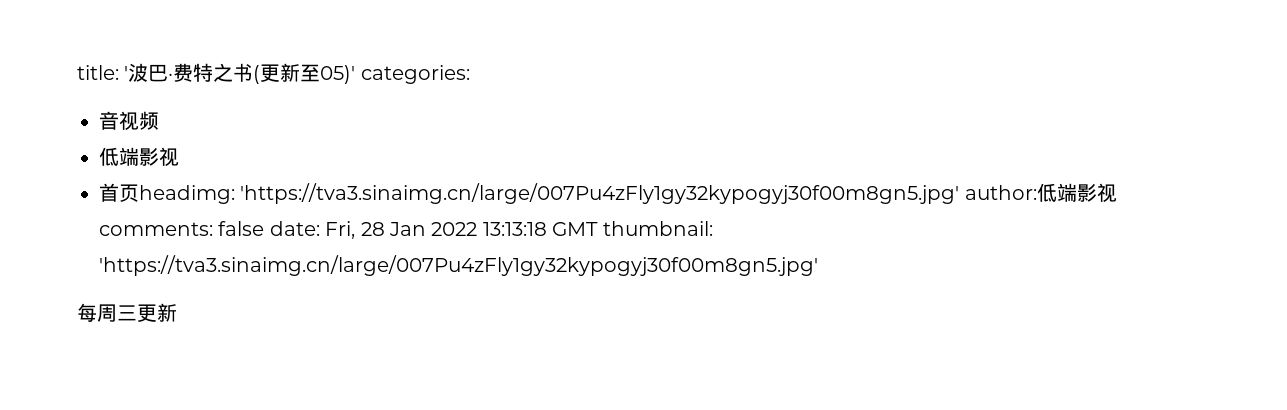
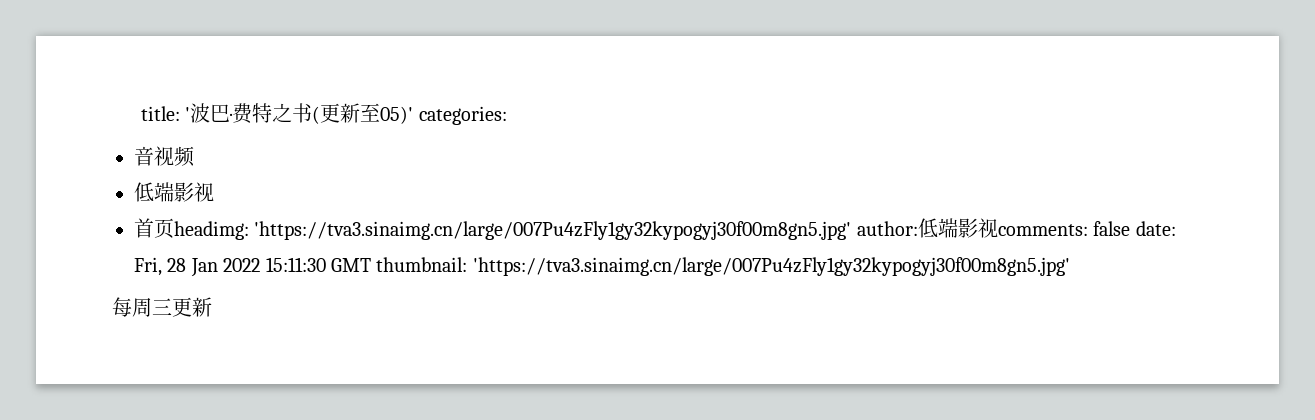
- 首页headimg: 'https://tva3.sinaimg.cn/large/007Pu4zFly1gy32kypogyj30f00m8gn5.jpg' author:低端影视comments: false date: Fri, 28 Jan 2022 13:13:18 GMT thumbnail: 'https://tva3.sinaimg.cn/large/007Pu4zFly1gy32kypogyj30f00m8gn5.jpg'
+ 首页headimg: 'https://tva3.sinaimg.cn/large/007Pu4zFly1gy32kypogyj30f00m8gn5.jpg' author:低端影视comments: false date: Fri, 28 Jan 2022 15:11:30 GMT thumbnail: 'https://tva3.sinaimg.cn/large/007Pu4zFly1gy32kypogyj30f00m8gn5.jpg'

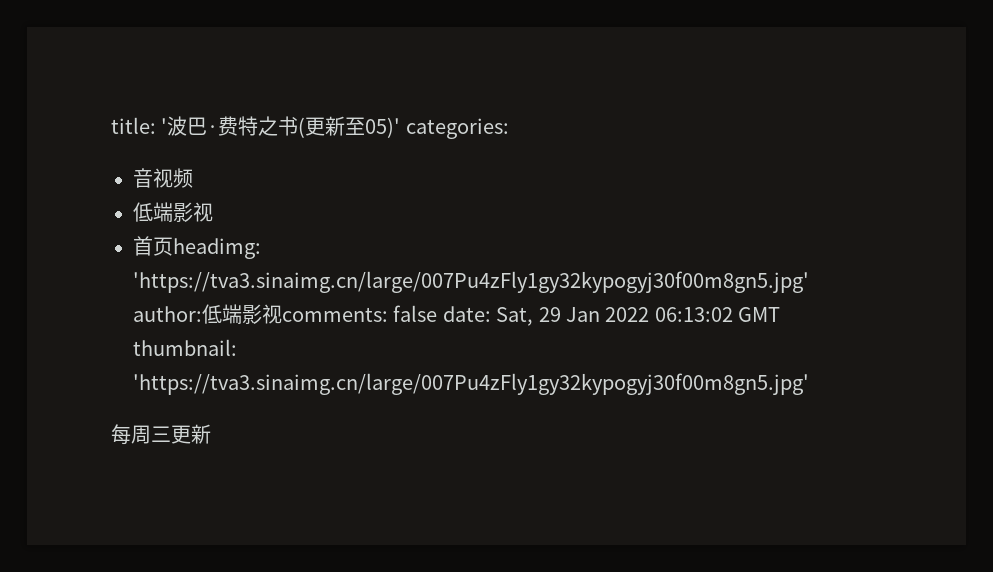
- 首页headimg: 'https://tva3.sinaimg.cn/large/007Pu4zFly1gy32kypogyj30f00m8gn5.jpg' author:低端影视comments: false date: Fri, 28 Jan 2022 15:11:30 GMT thumbnail: 'https://tva3.sinaimg.cn/large/007Pu4zFly1gy32kypogyj30f00m8gn5.jpg'
+ 首页headimg: 'https://tva3.sinaimg.cn/large/007Pu4zFly1gy32kypogyj30f00m8gn5.jpg' author:低端影视comments: false date: Sat, 29 Jan 2022 06:13:02 GMT thumbnail: 'https://tva3.sinaimg.cn/large/007Pu4zFly1gy32kypogyj30f00m8gn5.jpg'

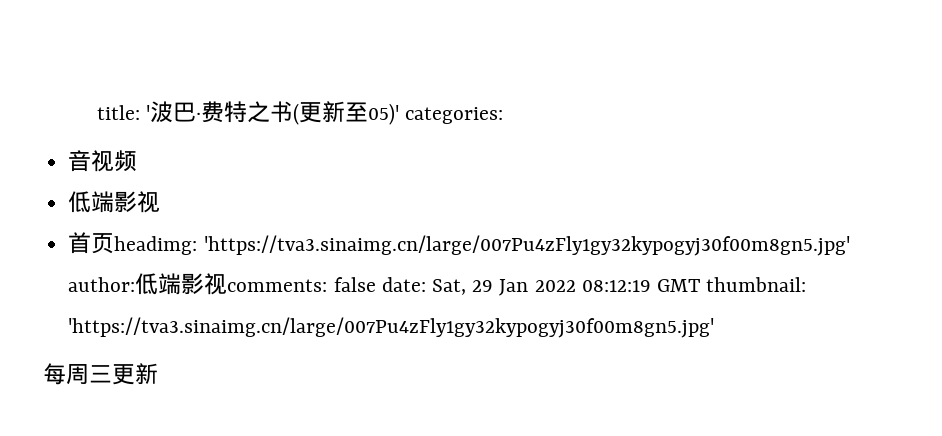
- 首页headimg: 'https://tva3.sinaimg.cn/large/007Pu4zFly1gy32kypogyj30f00m8gn5.jpg' author:低端影视comments: false date: Sat, 29 Jan 2022 06:13:02 GMT thumbnail: 'https://tva3.sinaimg.cn/large/007Pu4zFly1gy32kypogyj30f00m8gn5.jpg'
+ 首页headimg: 'https://tva3.sinaimg.cn/large/007Pu4zFly1gy32kypogyj30f00m8gn5.jpg' author:低端影视comments: false date: Sat, 29 Jan 2022 08:12:19 GMT thumbnail: 'https://tva3.sinaimg.cn/large/007Pu4zFly1gy32kypogyj30f00m8gn5.jpg'

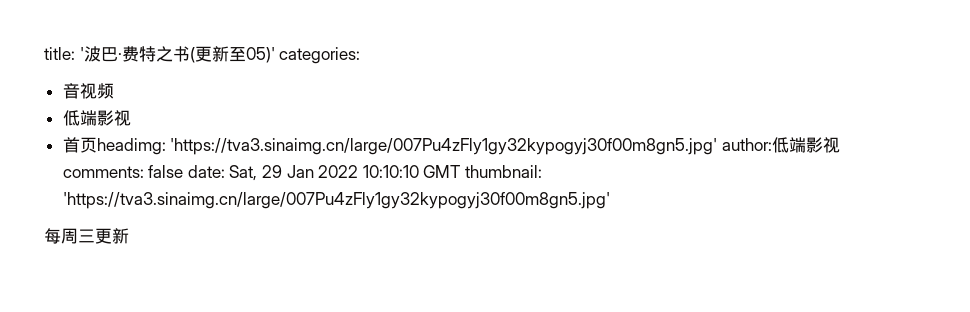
- 首页headimg: 'https://tva3.sinaimg.cn/large/007Pu4zFly1gy32kypogyj30f00m8gn5.jpg' author:低端影视comments: false date: Sat, 29 Jan 2022 08:12:19 GMT thumbnail: 'https://tva3.sinaimg.cn/large/007Pu4zFly1gy32kypogyj30f00m8gn5.jpg'
+ 首页headimg: 'https://tva3.sinaimg.cn/large/007Pu4zFly1gy32kypogyj30f00m8gn5.jpg' author:低端影视comments: false date: Sat, 29 Jan 2022 10:10:10 GMT thumbnail: 'https://tva3.sinaimg.cn/large/007Pu4zFly1gy32kypogyj30f00m8gn5.jpg'

